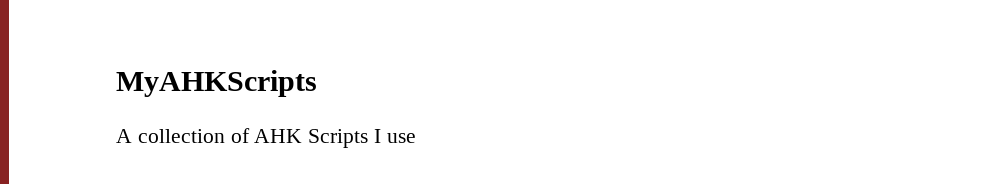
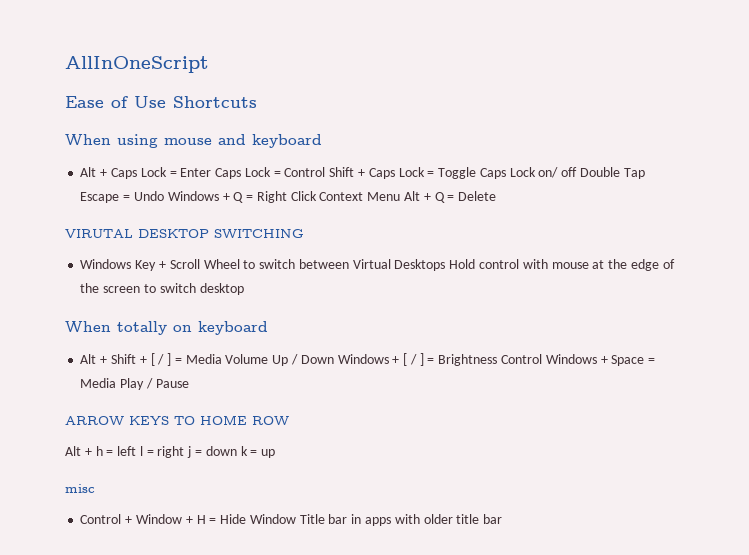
- MyAHKScripts
- A collection of AHK Scripts I use
+ AllInOneScript
+ Ease of Use Shortcuts
+ When using mouse and keyboard
+ Alt + Caps Lock = Enter Caps Lock = Control Shift + Caps Lock = Toggle Caps Lock on/ off Double Tap Escape = Undo Windows + Q = Right Click Context Menu Alt + Q = Delete
+ VIRUTAL DESKTOP SWITCHING
+ Windows Key + Scroll Wheel to switch between Virtual Desktops Hold control with mouse at the edge of the screen to switch desktop
+ When totally on keyboard
+ Alt + Shift + [ / ] = Media Volume Up / Down Windows + [ / ] = Brightness Control Windows + Space = Media Play / Pause
+ ARROW KEYS TO HOME ROW
+ Alt + h = left l = right j = down k = up
+ misc
+ Control + Window + H = Hide Window Title bar in apps with older title bar

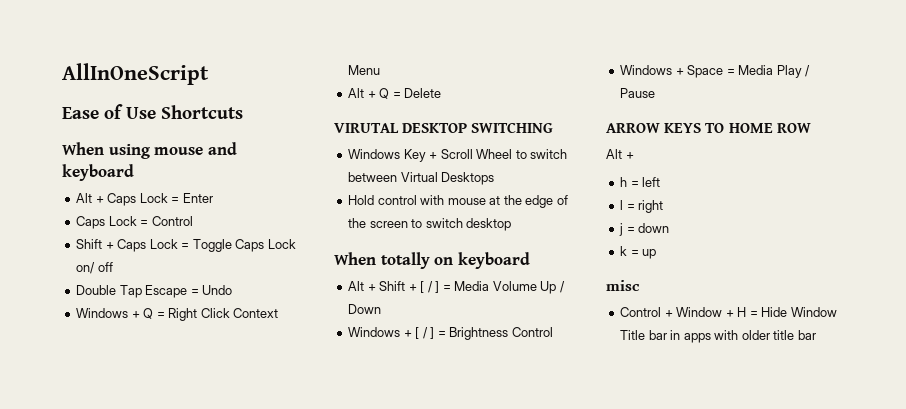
- Alt + Caps Lock = Enter Caps Lock = Control Shift + Caps Lock = Toggle Caps Lock on/ off Double Tap Escape = Undo Windows + Q = Right Click Context Menu Alt + Q = Delete
+ Alt + Caps Lock = Enter
+ Caps Lock = Control
+ Shift + Caps Lock = Toggle Caps Lock on/ off
+ Double Tap Escape = Undo
+ Windows + Q = Right Click Context Menu
+ Alt + Q = Delete
- Windows Key + Scroll Wheel to switch between Virtual Desktops Hold control with mouse at the edge of the screen to switch desktop
+ Windows Key + Scroll Wheel to switch between Virtual Desktops
+ Hold control with mouse at the edge of the screen to switch desktop
- Alt + Shift + [ / ] = Media Volume Up / Down Windows + [ / ] = Brightness Control Windows + Space = Media Play / Pause
+ Alt + Shift + [ / ] = Media Volume Up / Down
+ Windows + [ / ] = Brightness Control
+ Windows + Space = Media Play / Pause
  ARROW KEYS TO HOME ROW
- Alt + h = left l = right j = down k = up
+ Alt +
+ h = left
+ l = right
+ j = down
+ k = up

